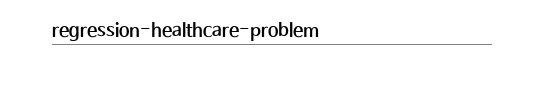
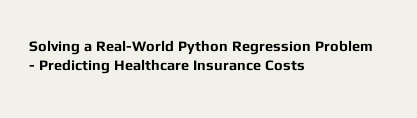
- regression-healthcare-problem
+ Solving a Real-World Python Regression Problem - Predicting Healthcare Insurance Costs

